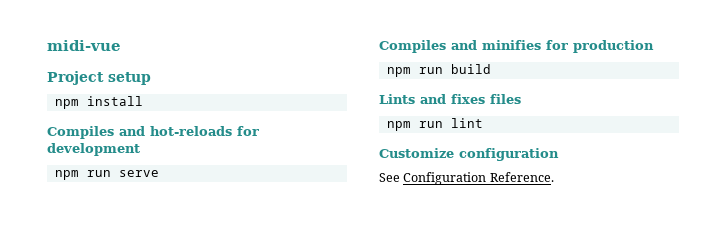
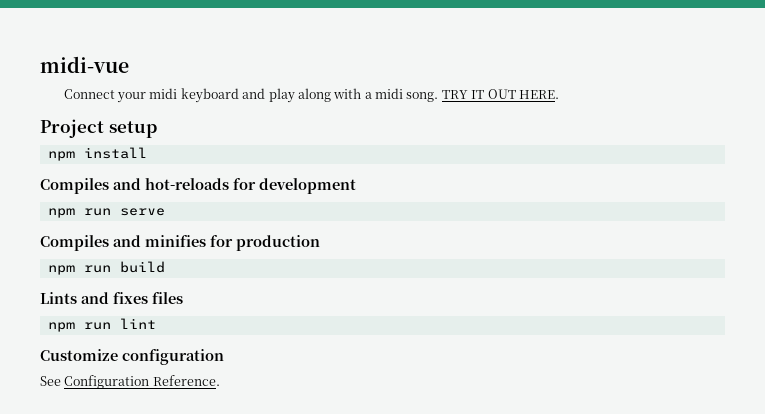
+ Connect your midi keyboard and play along with a midi song. TRY IT OUT HERE.

